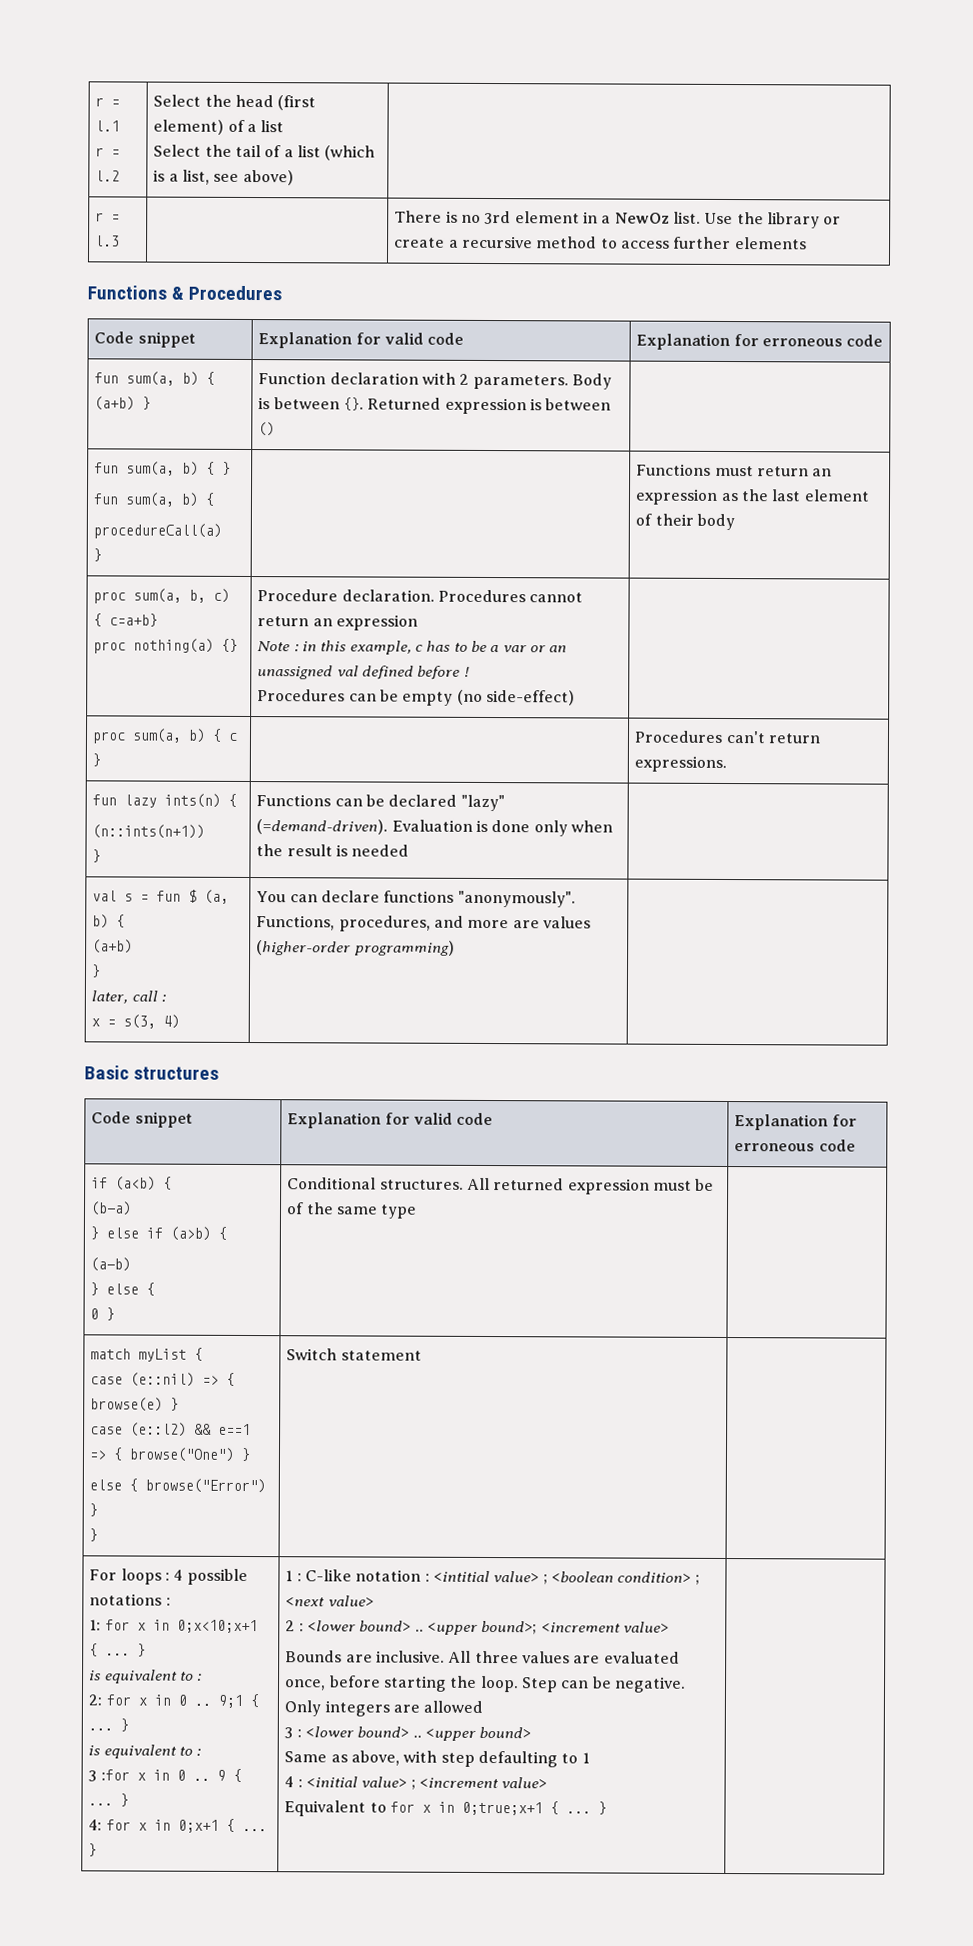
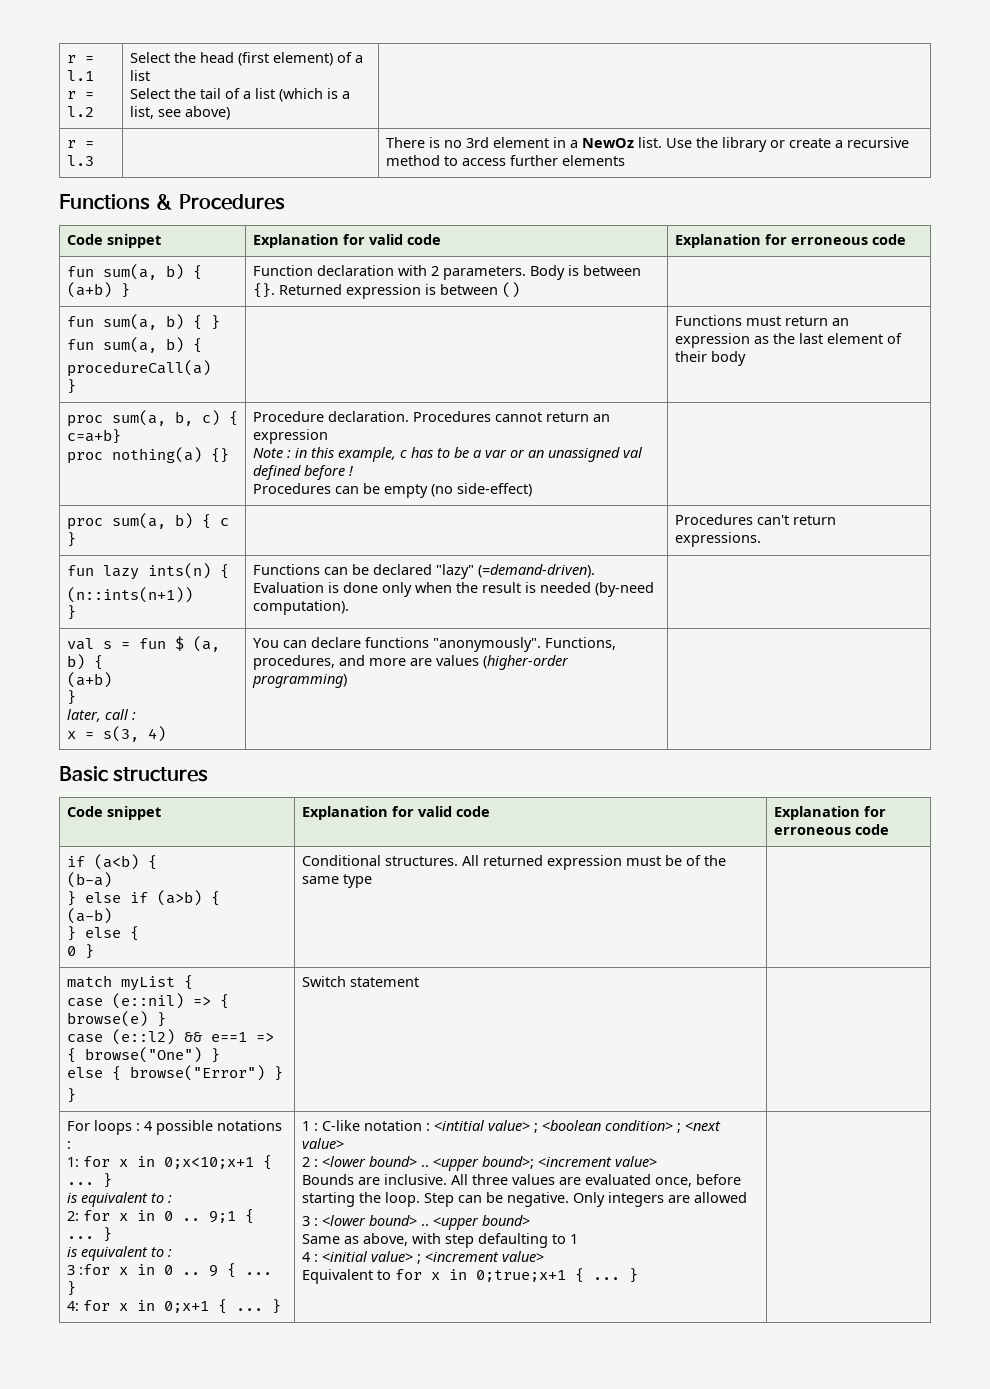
  fun lazy ints(n) {
  (n::ints(n+1))
- } | Functions can be declared "lazy" (=demand-driven). Evaluation is done only when the result is needed |
+ } | Functions can be declared "lazy" (=demand-driven). Evaluation is done only when the result is needed (by-need computation). |

